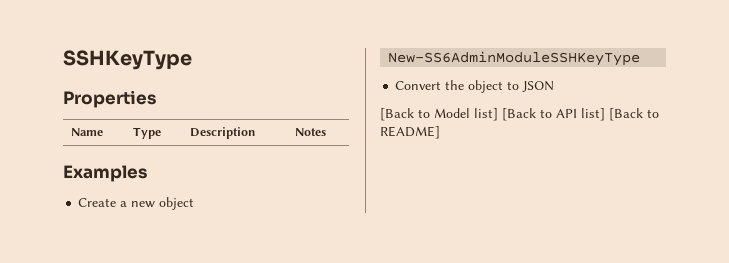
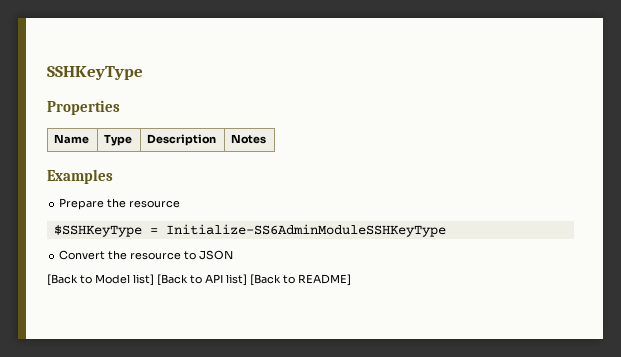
- Create a new object
- New-SS6AdminModuleSSHKeyType
+ Prepare the resource
+ $SSHKeyType = Initialize-SS6AdminModuleSSHKeyType
- Convert the object to JSON
+ Convert the resource to JSON

